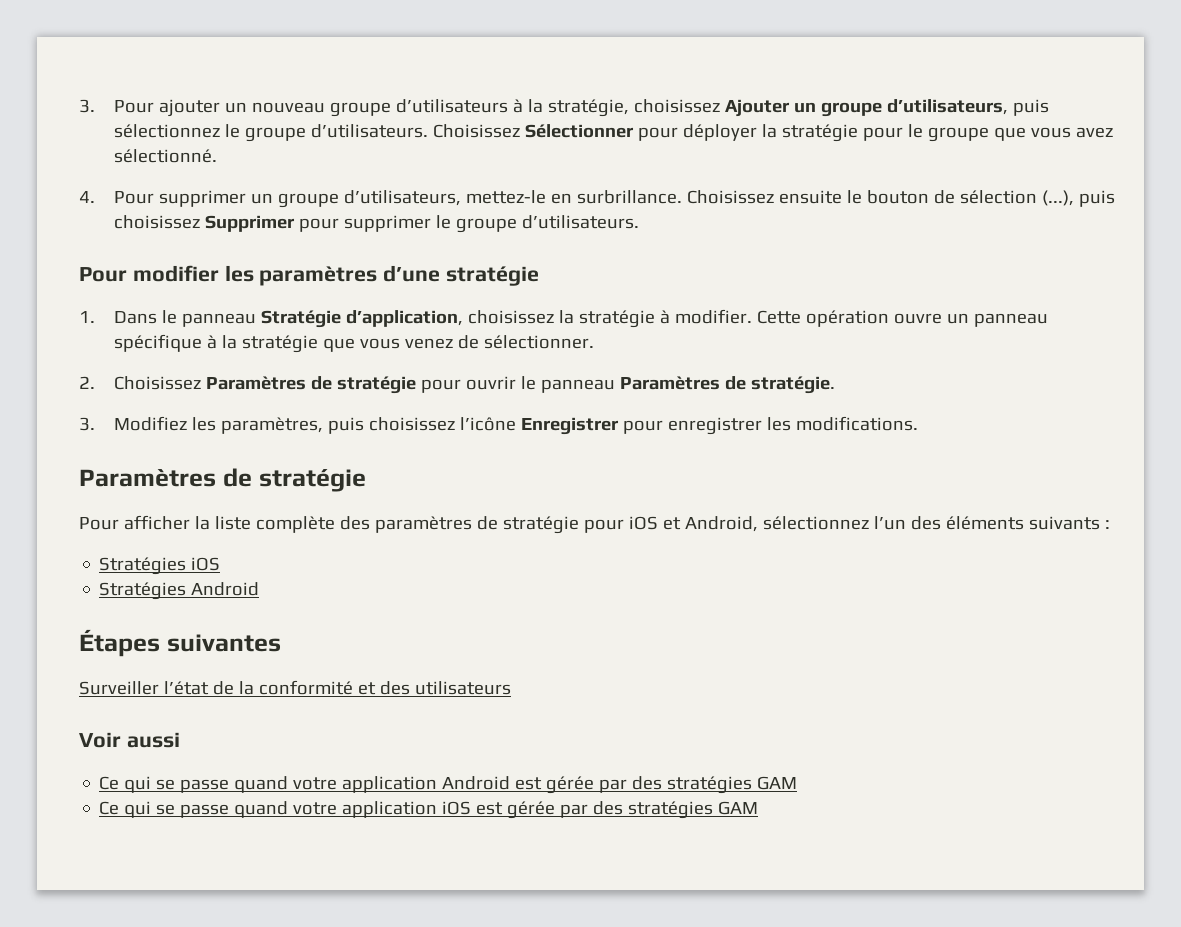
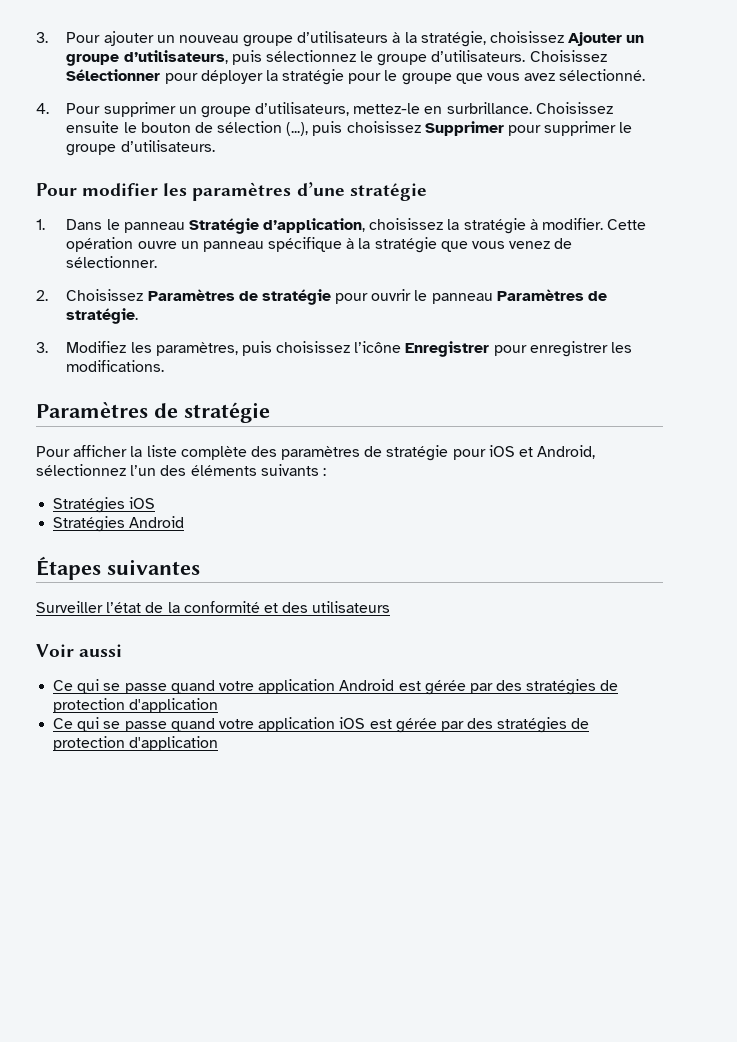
- Ce qui se passe quand votre application Android est gérée par des stratégies GAM
+ Ce qui se passe quand votre application Android est gérée par des stratégies de protection d'application
- Ce qui se passe quand votre application iOS est gérée par des stratégies GAM
+ Ce qui se passe quand votre application iOS est gérée par des stratégies de protection d'application

